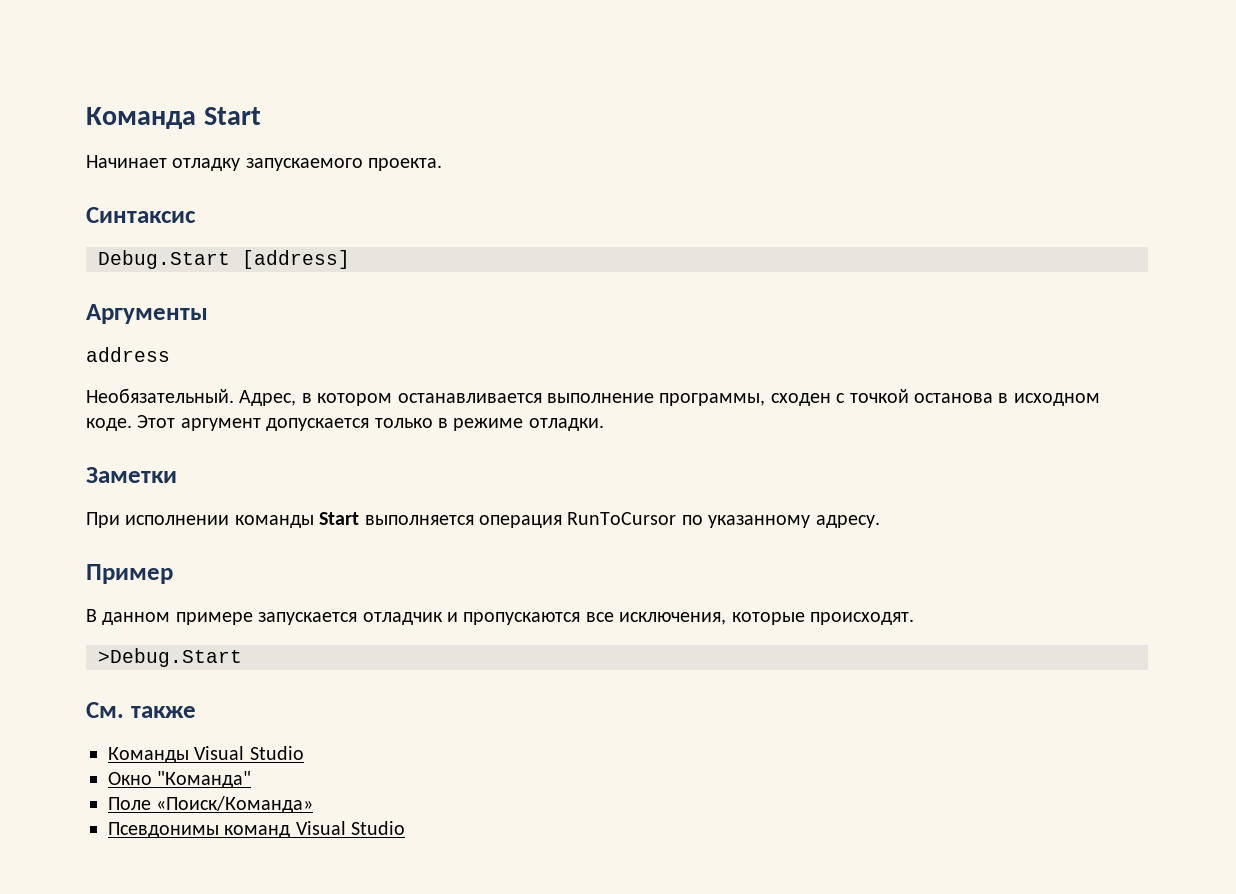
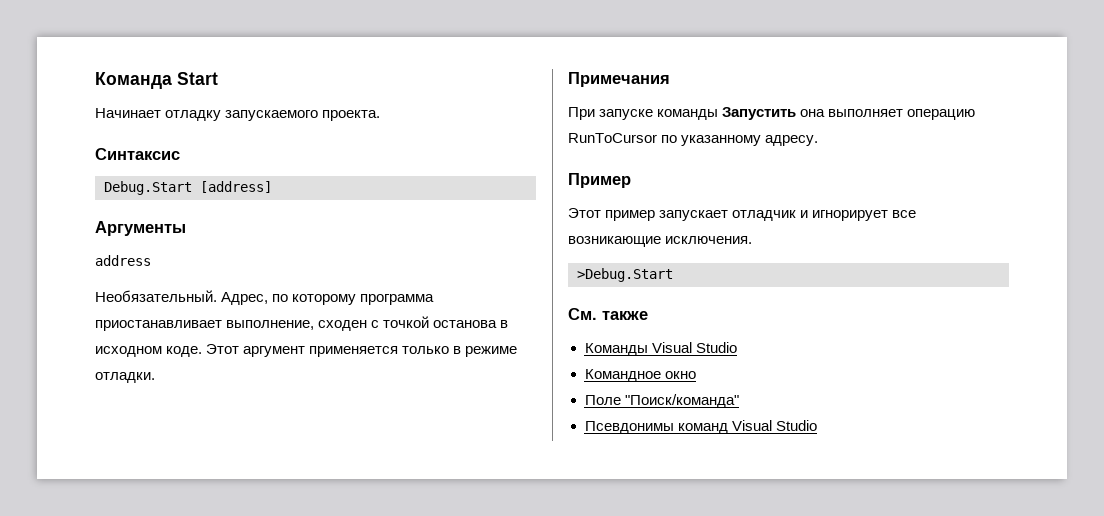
- Адрес, в котором останавливается выполнение программы, сходен с точкой останова в исходном коде.
+ Адрес, по которому программа приостанавливает выполнение, сходен с точкой останова в исходном коде.
- Этот аргумент допускается только в режиме отладки.
+ Этот аргумент применяется только в режиме отладки.
- Заметки
+ Примечания
- При исполнении команды Start выполняется операция RunToCursor по указанному адресу.
+ При запуске команды Запустить она выполняет операцию RunToCursor по указанному адресу.
- В данном примере запускается отладчик и пропускаются все исключения, которые происходят.
+ Этот пример запускает отладчик и игнорирует все возникающие исключения.
- Окно "Команда"
+ Командное окно
- Поле «Поиск/Команда»
+ Поле "Поиск/команда"

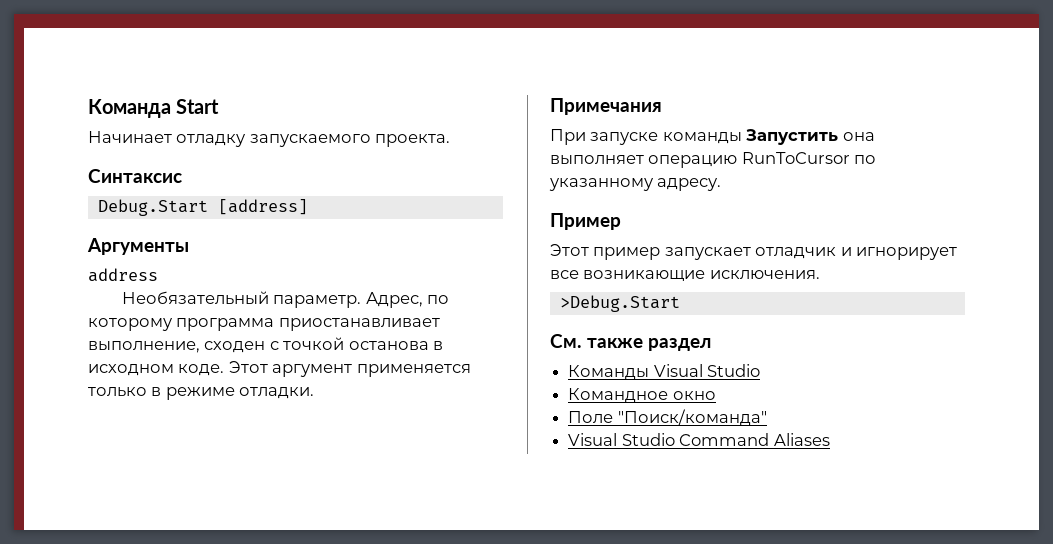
- Необязательный.
+ Необязательный параметр.
- См. также
+ См. также раздел
- Псевдонимы команд Visual Studio
+ Visual Studio Command Aliases

